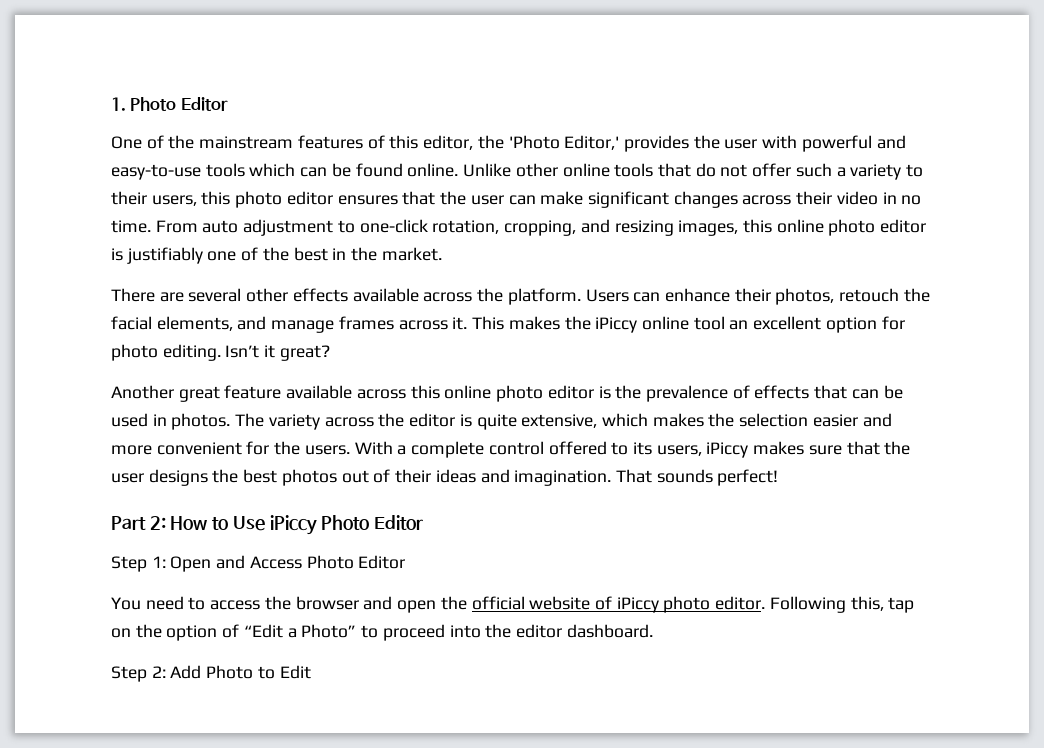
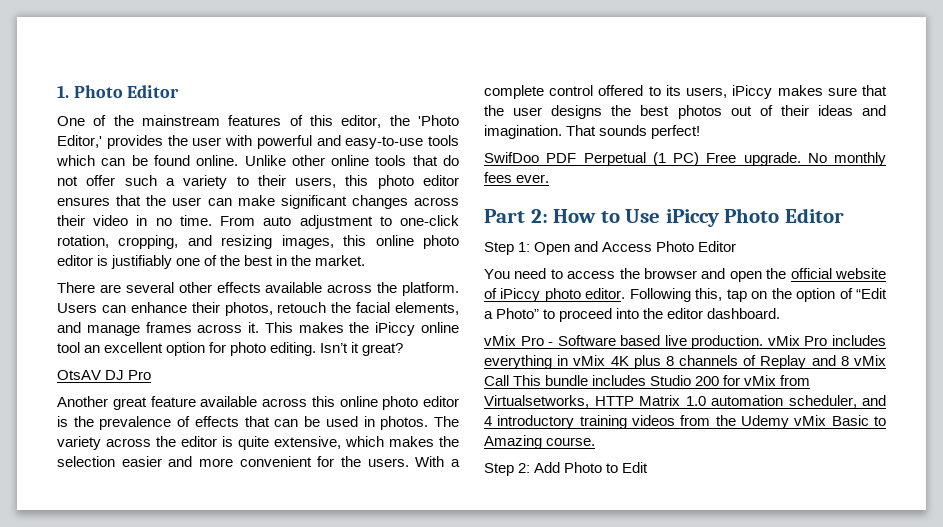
+ OtsAV DJ Pro
+ SwifDoo PDF Perpetual (1 PC) Free upgrade. No monthly fees ever.
+ vMix Pro - Software based live production. vMix Pro includes everything in vMix 4K plus 8 channels of Replay and 8 vMix Call This bundle includes Studio 200 for vMix from Virtualsetworks, HTTP Matrix 1.0 automation scheduler, and 4 introductory training videos from the Udemy vMix Basic to Amazing course.

